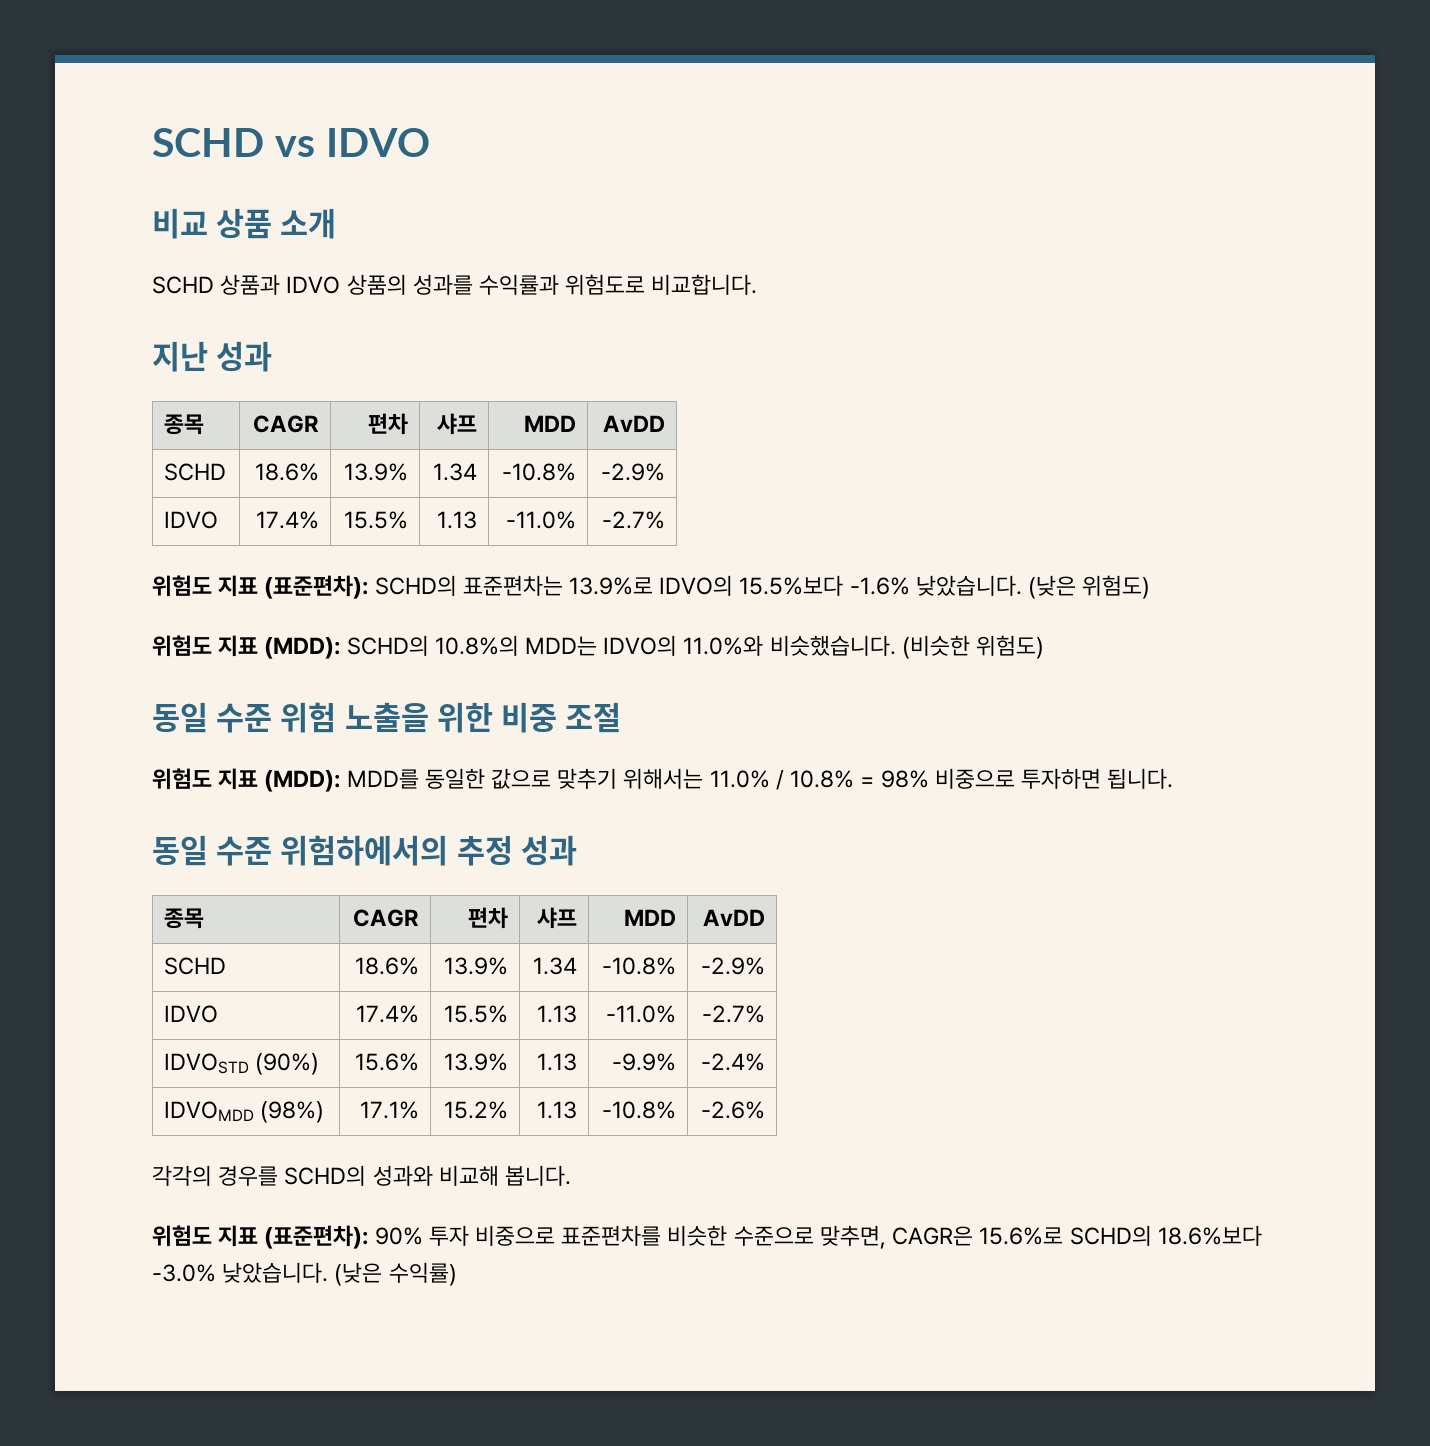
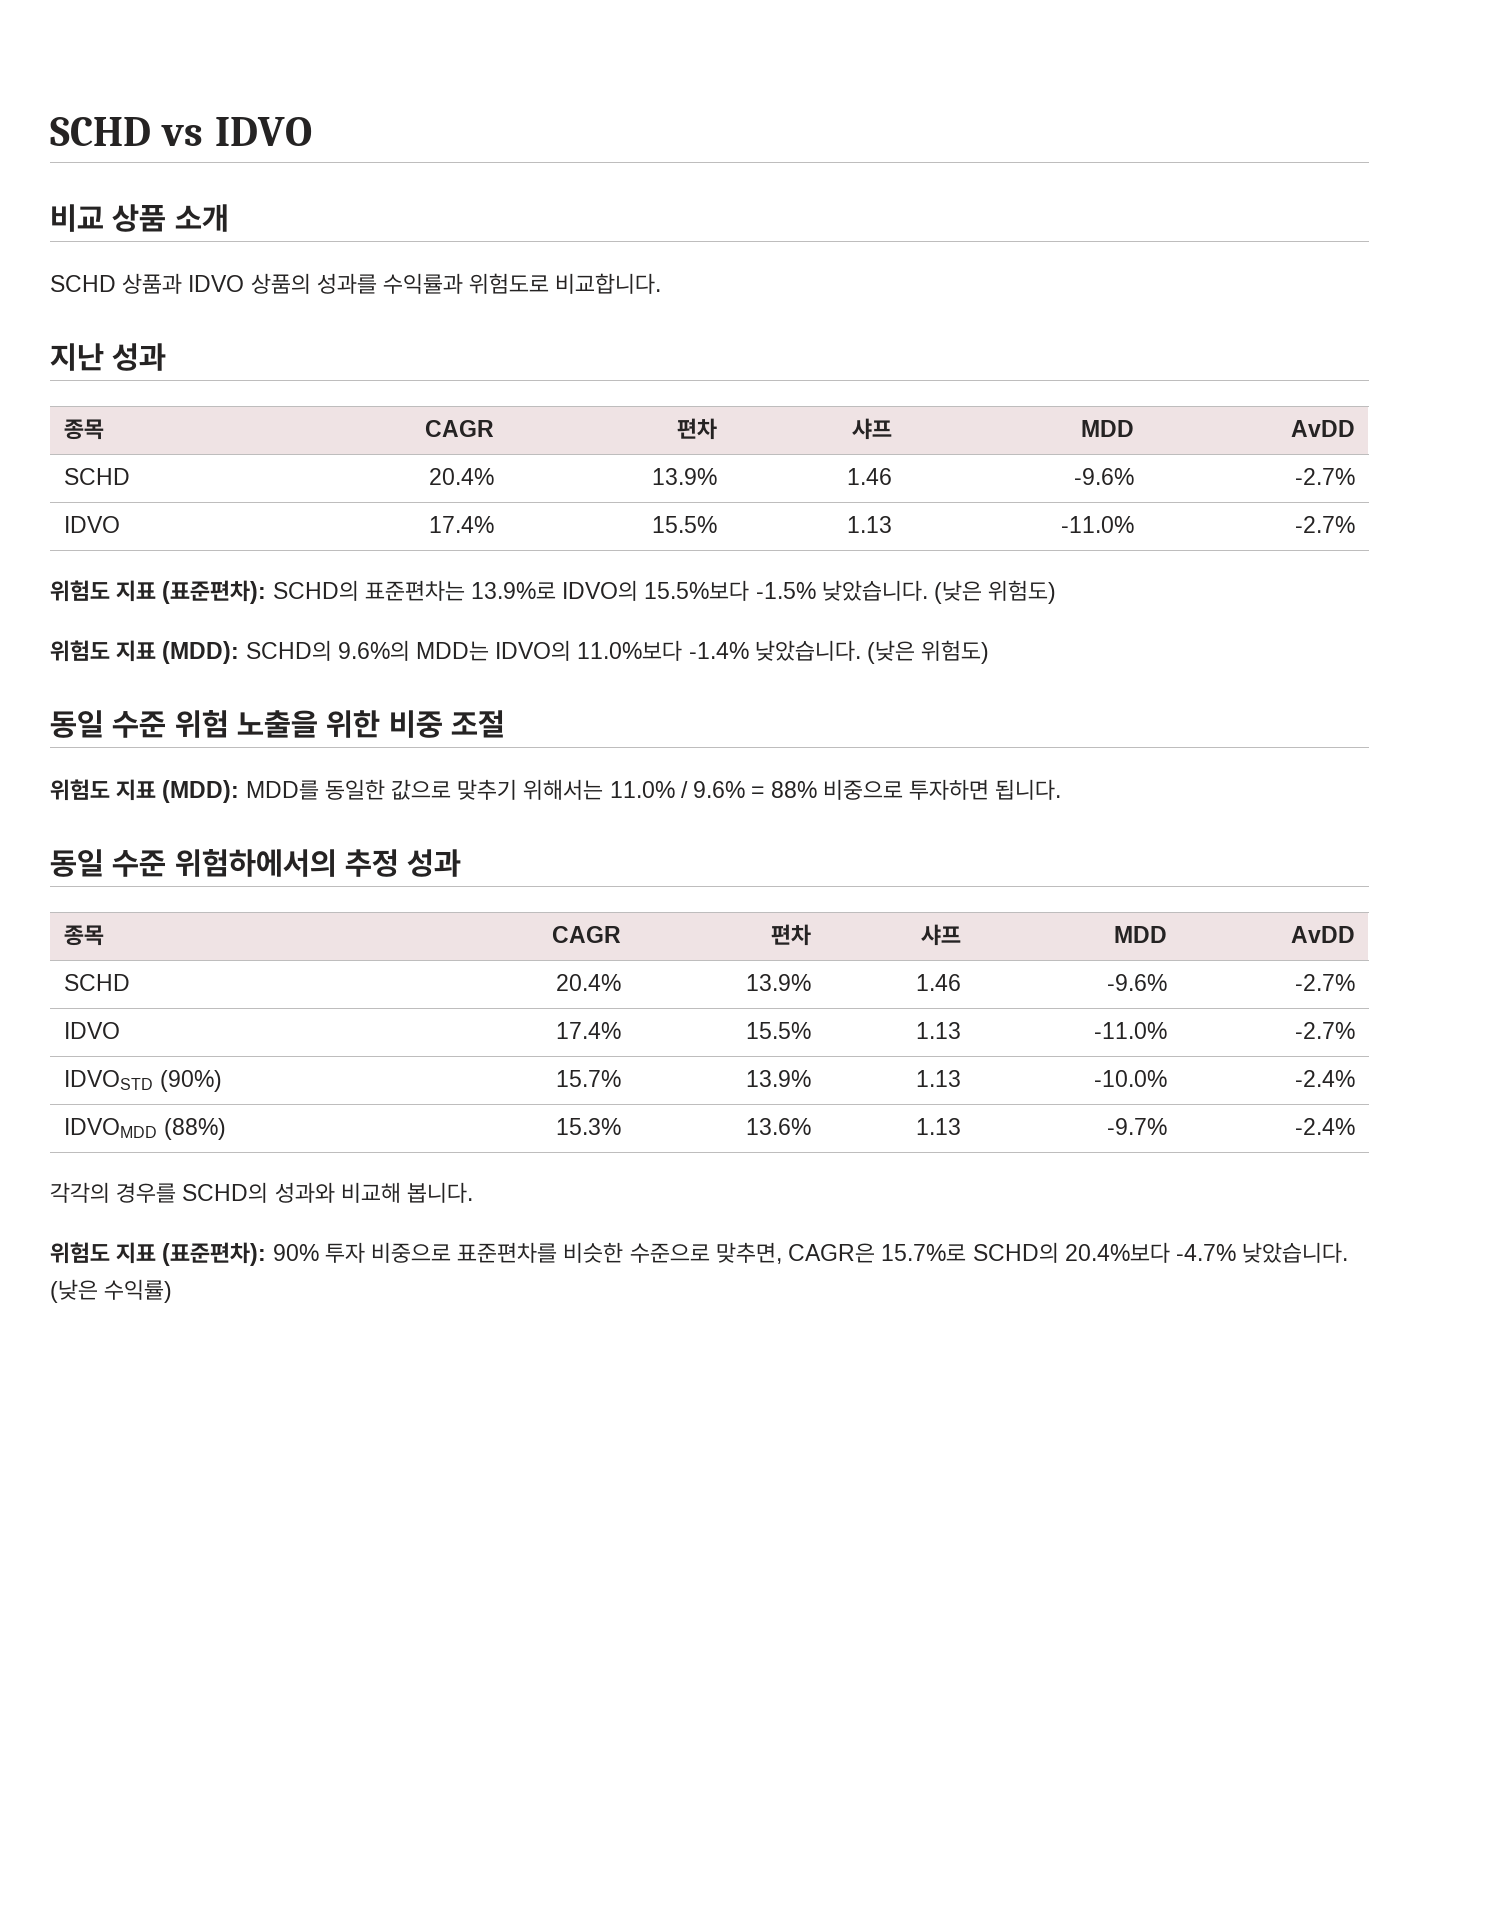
  지난 성과
  종목 | CAGR | 편차 | 샤프 | MDD | AvDD
- SCHD | 18.6% | 13.9% | 1.34 | -10.8% | -2.9%
+ SCHD | 20.4% | 13.9% | 1.46 | -9.6% | -2.7%
- 위험도 지표 (표준편차): SCHD의 표준편차는 13.9%로 IDVO의 15.5%보다 -1.6% 낮았습니다.
+ 위험도 지표 (표준편차): SCHD의 표준편차는 13.9%로 IDVO의 15.5%보다 -1.5% 낮았습니다.
- 위험도 지표 (MDD): SCHD의 10.8%의 MDD는 IDVO의 11.0%와 비슷했습니다. (비슷한 위험도)
+ 위험도 지표 (MDD): SCHD의 9.6%의 MDD는 IDVO의 11.0%보다 -1.4% 낮았습니다. (낮은 위험도)
- 위험도 지표 (MDD): MDD를 동일한 값으로 맞추기 위해서는 11.0% / 10.8% = 98% 비중으로 투자하면 됩니다.
+ 위험도 지표 (MDD): MDD를 동일한 값으로 맞추기 위해서는 11.0% / 9.6% = 88% 비중으로 투자하면 됩니다.
  동일 수준 위험하에서의 추정 성과
  종목 | CAGR | 편차 | 샤프 | MDD | AvDD
- SCHD | 18.6% | 13.9% | 1.34 | -10.8% | -2.9%
+ SCHD | 20.4% | 13.9% | 1.46 | -9.6% | -2.7%
- IDVOSTD (90%) | 15.6% | 13.9% | 1.13 | -9.9% | -2.4%
+ IDVOSTD (90%) | 15.7% | 13.9% | 1.13 | -10.0% | -2.4%
- IDVOMDD (98%) | 17.1% | 15.2% | 1.13 | -10.8% | -2.6%
+ IDVOMDD (88%) | 15.3% | 13.6% | 1.13 | -9.7% | -2.4%
- 위험도 지표 (표준편차): 90% 투자 비중으로 표준편차를 비슷한 수준으로 맞추면, CAGR은 15.6%로 SCHD의 18.6%보다 -3.0% 낮았습니다.
+ 위험도 지표 (표준편차): 90% 투자 비중으로 표준편차를 비슷한 수준으로 맞추면, CAGR은 15.7%로 SCHD의 20.4%보다 -4.7% 낮았습니다.

